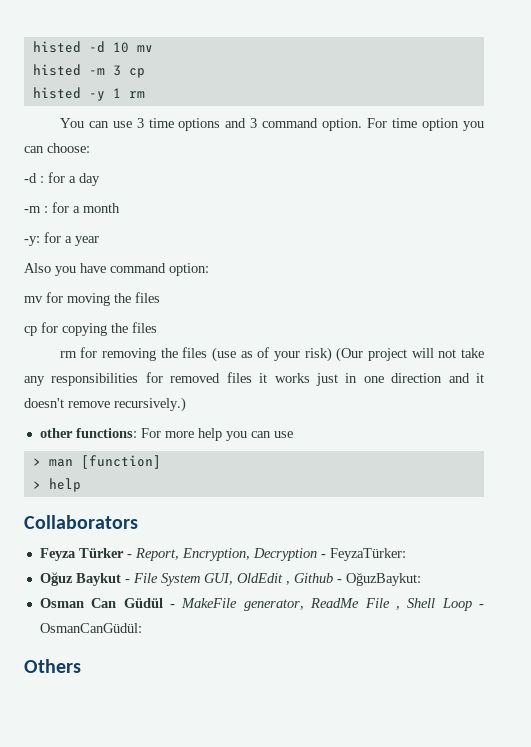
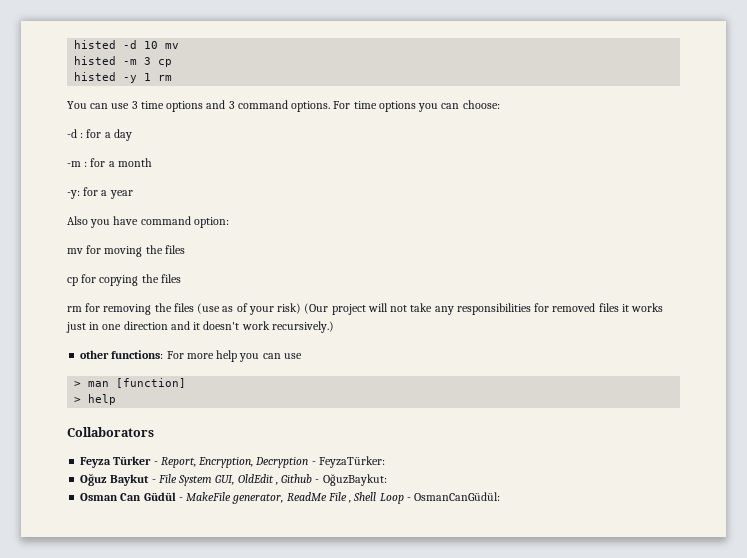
- You can use 3 time options and 3 command option.
+ You can use 3 time options and 3 command options.
- For time option you can choose:
+ For time options you can choose:
- rm for removing the files (use as of your risk) (Our project will not take any responsibilities for removed files it works just in one direction and it doesn't remove recursively.)
+ rm for removing the files (use as of your risk) (Our project will not take any responsibilities for removed files it works just in one direction and it doesn't work recursively.)
- Others

